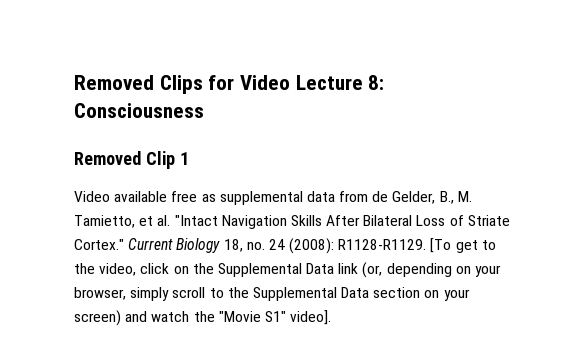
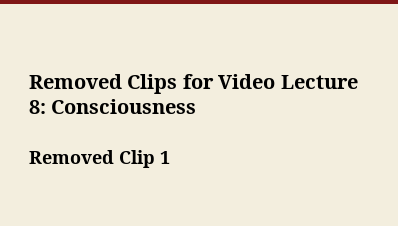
- Video available free as supplemental data from de Gelder, B., M. Tamietto, et al. "Intact Navigation Skills After Bilateral Loss of Striate Cortex." Current Biology 18, no. 24 (2008): R1128-R1129. [To get to the video, click on the Supplemental Data link (or, depending on your browser, simply scroll to the Supplemental Data section on your screen) and watch the "Movie S1" video].

